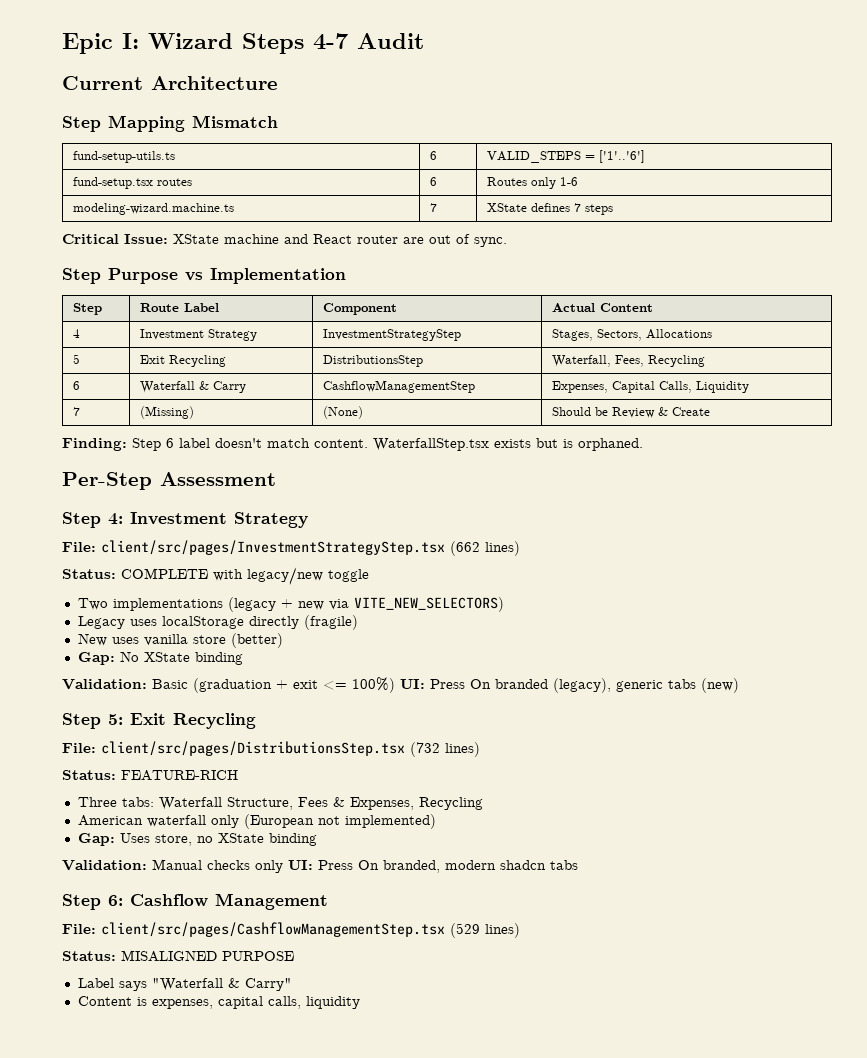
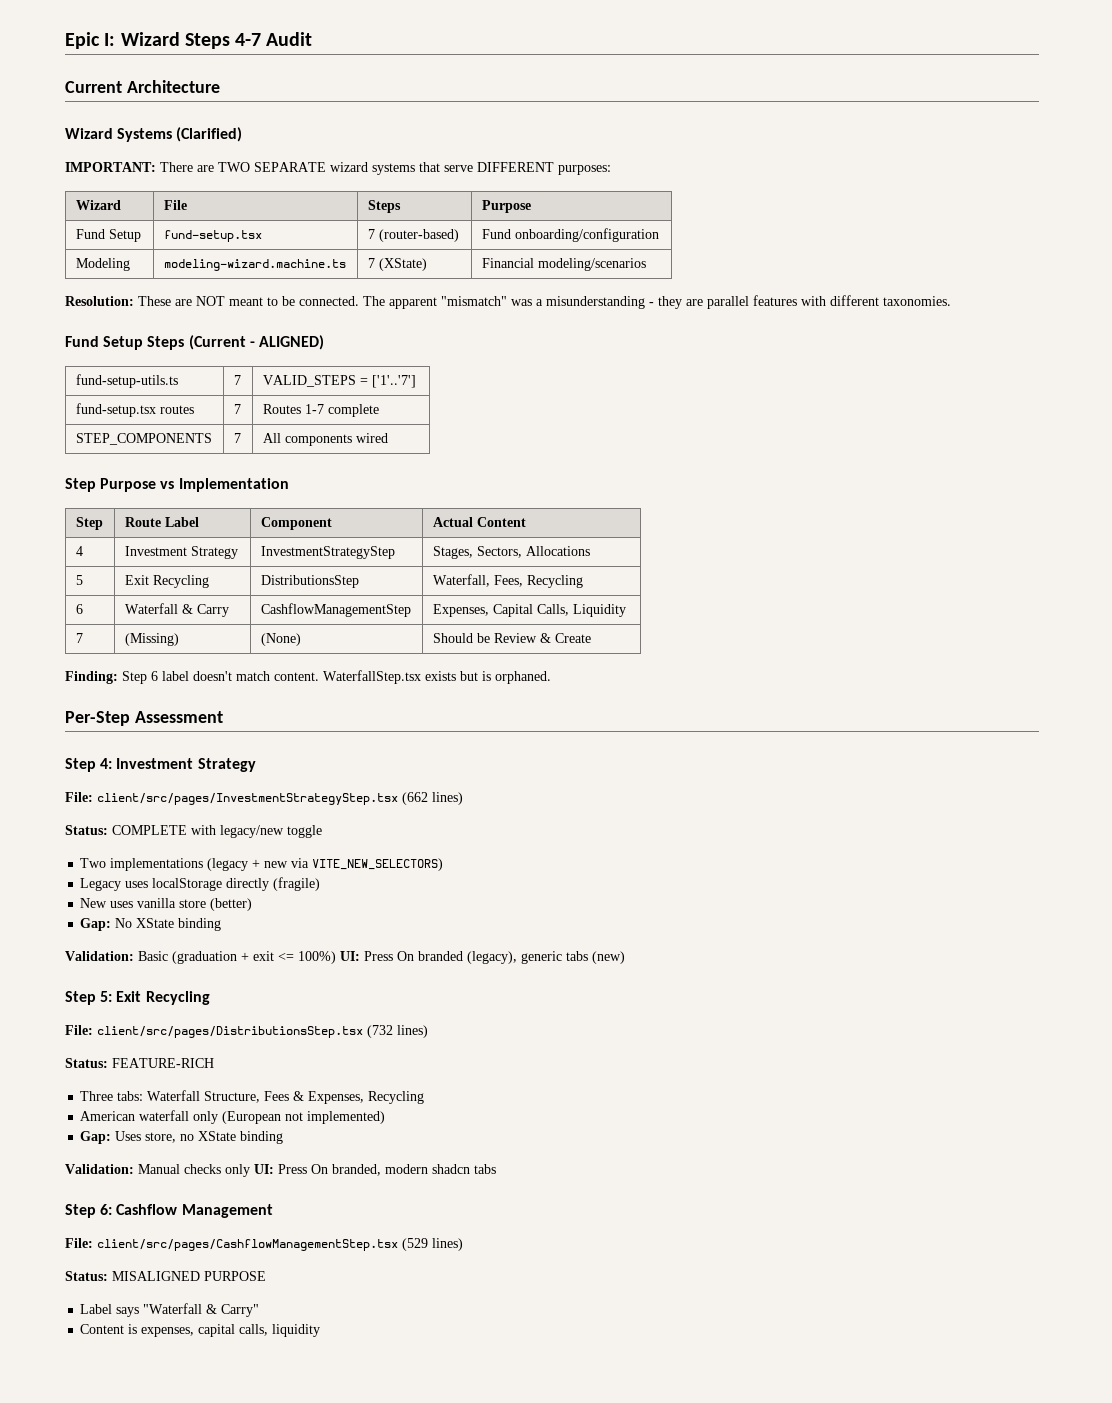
- Step Mapping Mismatch
+ Wizard Systems (Clarified)
+ IMPORTANT: There are TWO SEPARATE wizard systems that serve DIFFERENT purposes:
+ Wizard | File | Steps | Purpose
+ Fund Setup | fund-setup.tsx | 7 (router-based) | Fund onboarding/configuration
+ Modeling | modeling-wizard.machine.ts | 7 (XState) | Financial modeling/scenarios
+ Resolution: These are NOT meant to be connected. The apparent "mismatch" was a misunderstanding - they are parallel features with different taxonomies.
+ Fund Setup Steps (Current - ALIGNED)
- fund-setup-utils.ts | 6 | VALID_STEPS = ['1'..'6']
+ fund-setup-utils.ts | 7 | VALID_STEPS = ['1'..'7']
- fund-setup.tsx routes | 6 | Routes only 1-6
- modeling-wizard.machine.ts | 7 | XState defines 7 steps
- Critical Issue: XState machine and React router are out of sync.
+ fund-setup.tsx routes | 7 | Routes 1-7 complete
+ STEP_COMPONENTS | 7 | All components wired

